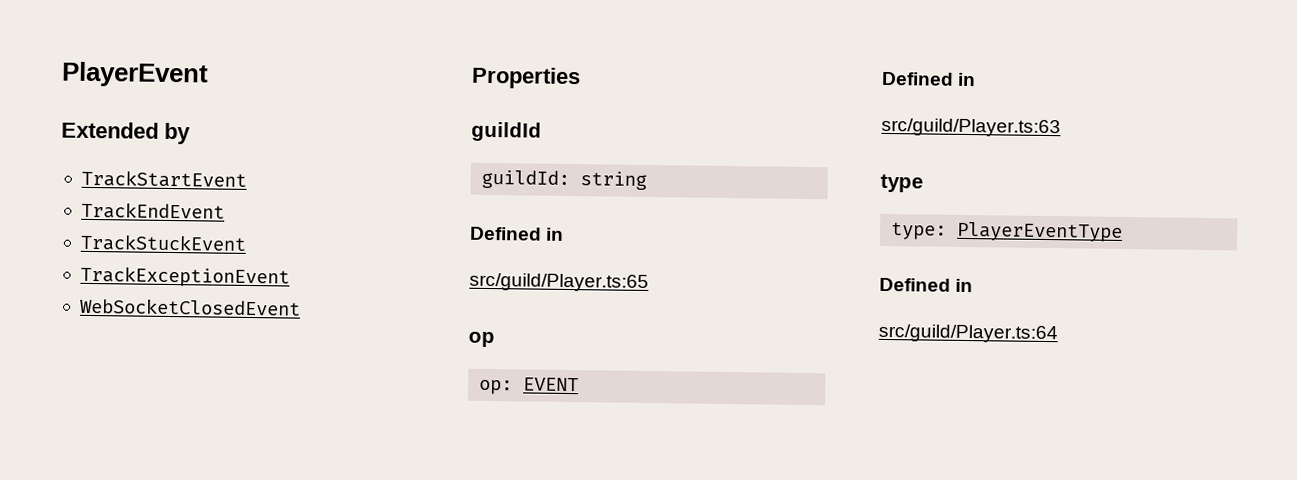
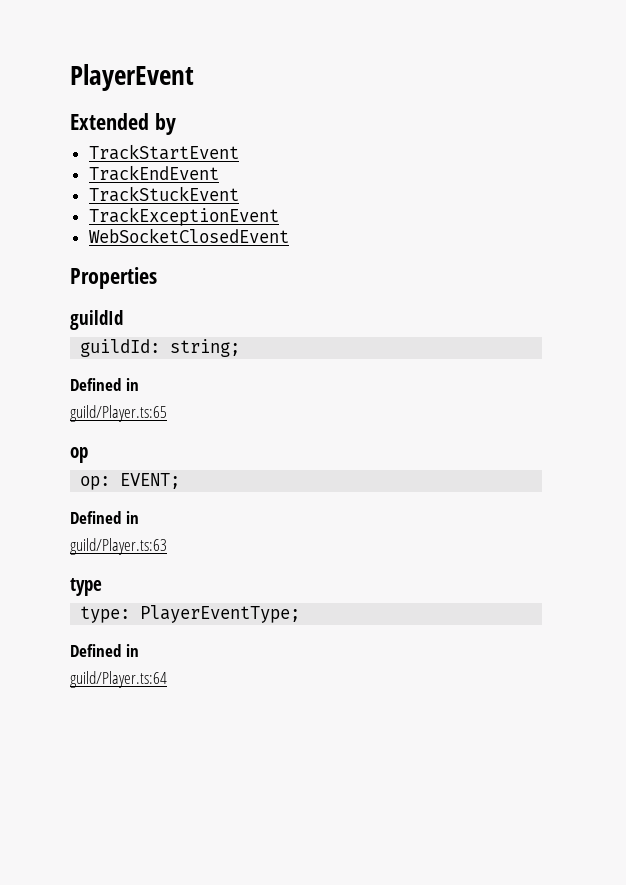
- guildId: string
+ guildId: string;
  Defined in
- src/guild/Player.ts:65
+ guild/Player.ts:65
- op: EVENT
+ op: EVENT;
  Defined in
- src/guild/Player.ts:63
+ guild/Player.ts:63
- type: PlayerEventType
+ type: PlayerEventType;
  Defined in
- src/guild/Player.ts:64
+ guild/Player.ts:64

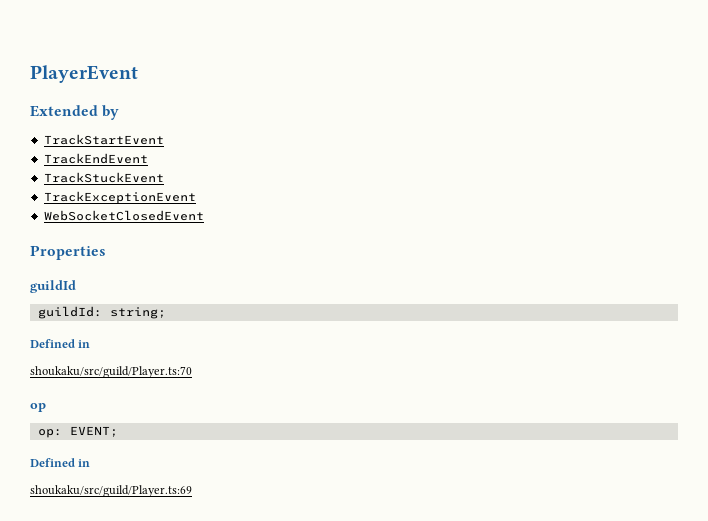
- guild/Player.ts:65
+ shoukaku/src/guild/Player.ts:70
- guild/Player.ts:63
- type
- type: PlayerEventType;
- Defined in
- guild/Player.ts:64
+ shoukaku/src/guild/Player.ts:69

